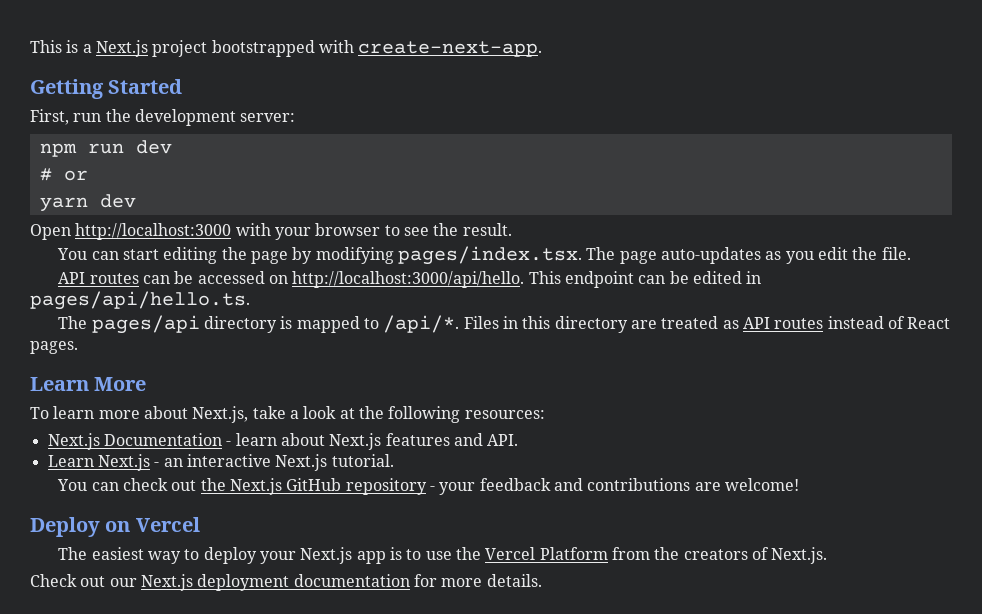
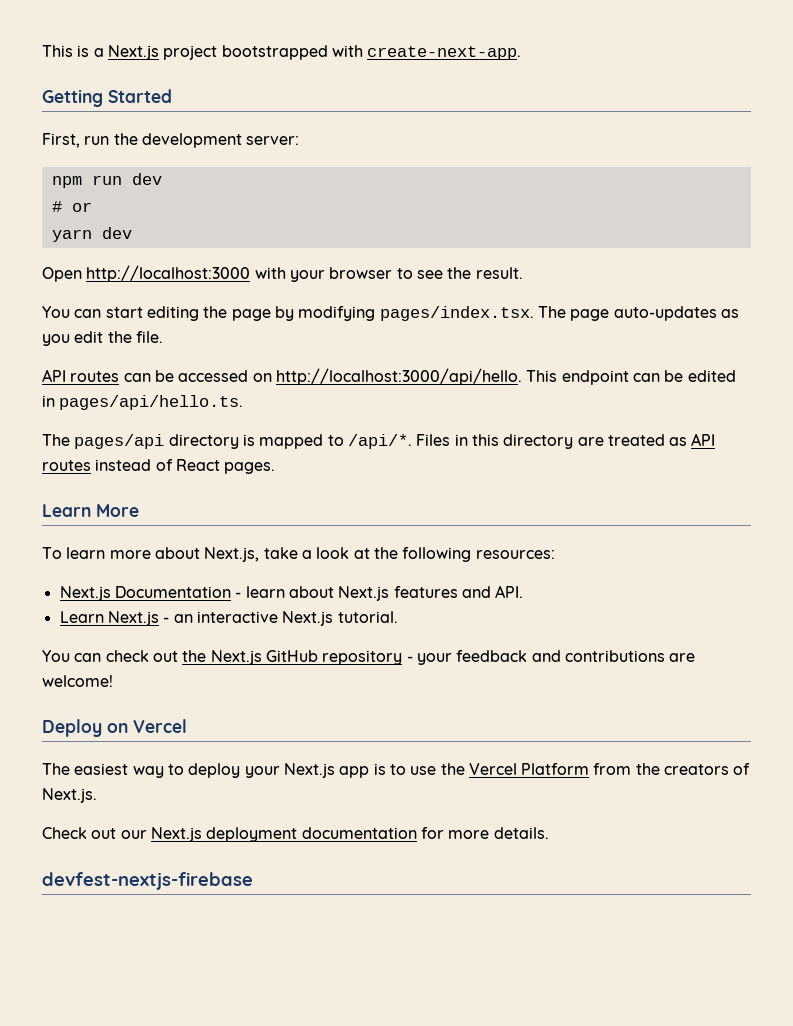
+ devfest-nextjs-firebase

